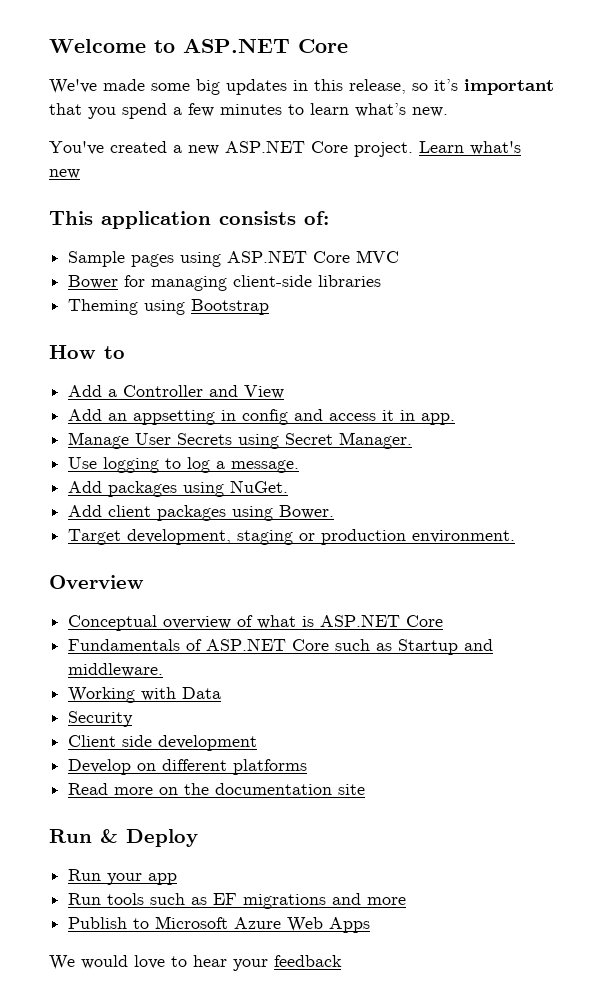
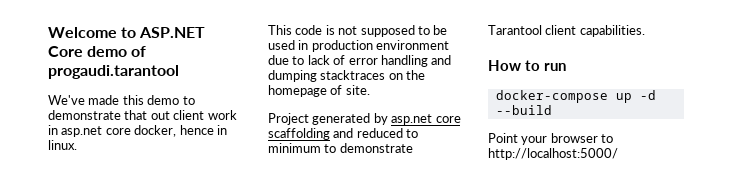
- Welcome to ASP.NET Core
+ Welcome to ASP.NET Core demo of progaudi.tarantool
- We've made some big updates in this release, so it’s important that you spend a few minutes to learn what’s new.
- You've created a new ASP.NET Core project. Learn what's new
- This application consists of:
- Sample pages using ASP.NET Core MVC
- Bower for managing client-side libraries
- Theming using Bootstrap
- How to
- Add a Controller and View
- Add an appsetting in config and access it in app.
- Manage User Secrets using Secret Manager.
- Use logging to log a message.
- Add packages using NuGet.
- Add client packages using Bower.
- Target development, staging or production environment.
- Overview
- Conceptual overview of what is ASP.NET Core
- Fundamentals of ASP.NET Core such as Startup and middleware.
- Working with Data
- Security
- Client side development
- Develop on different platforms
- Read more on the documentation site
- Run & Deploy
- Run your app
- Run tools such as EF migrations and more
- Publish to Microsoft Azure Web Apps
- We would love to hear your feedback
+ We've made this demo to demonstrate that out client work in asp.net core docker, hence in linux.
+ This code is not supposed to be used in production environment due to lack of error handling and dumping stacktraces on the homepage of site.
+ Project generated by asp.net core scaffolding and reduced to minimum to demonstrate Tarantool client capabilities.
+ How to run
+ docker-compose up -d --build
+ Point your browser to http://localhost:5000/

